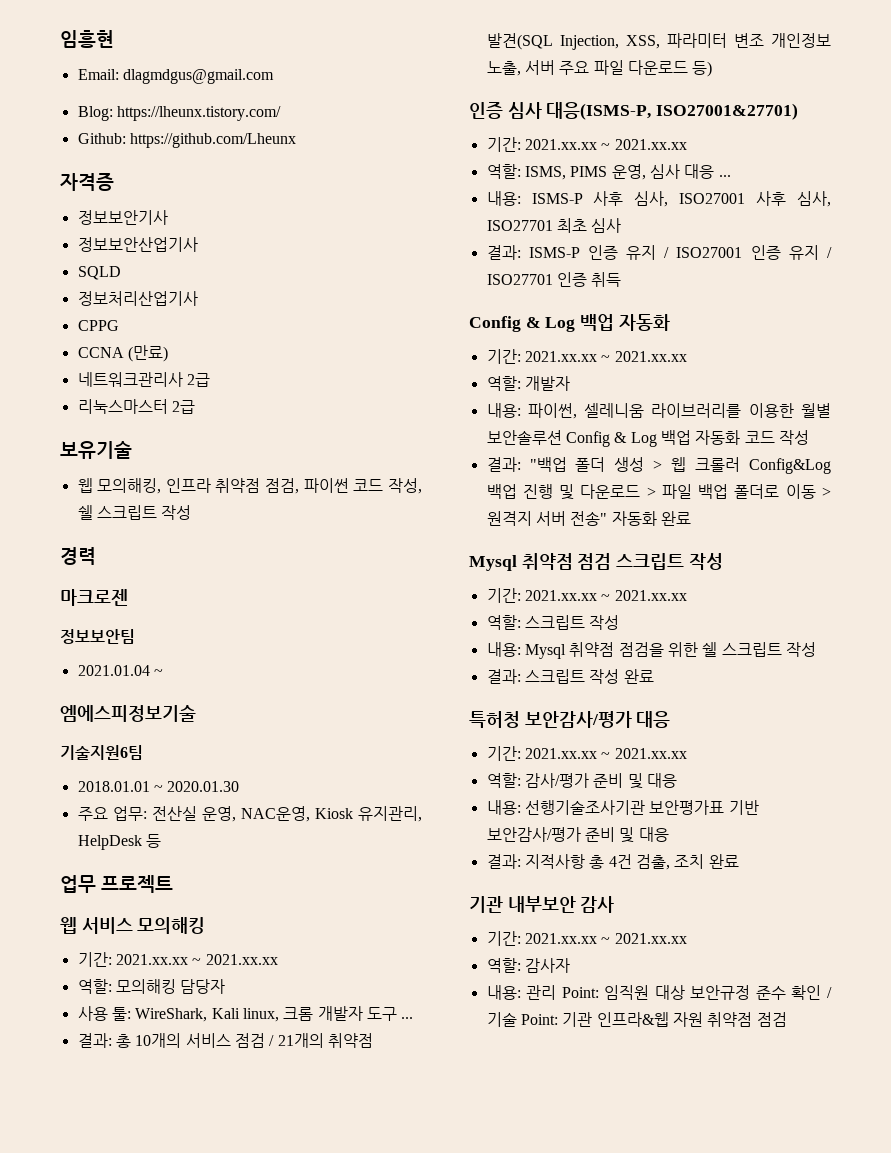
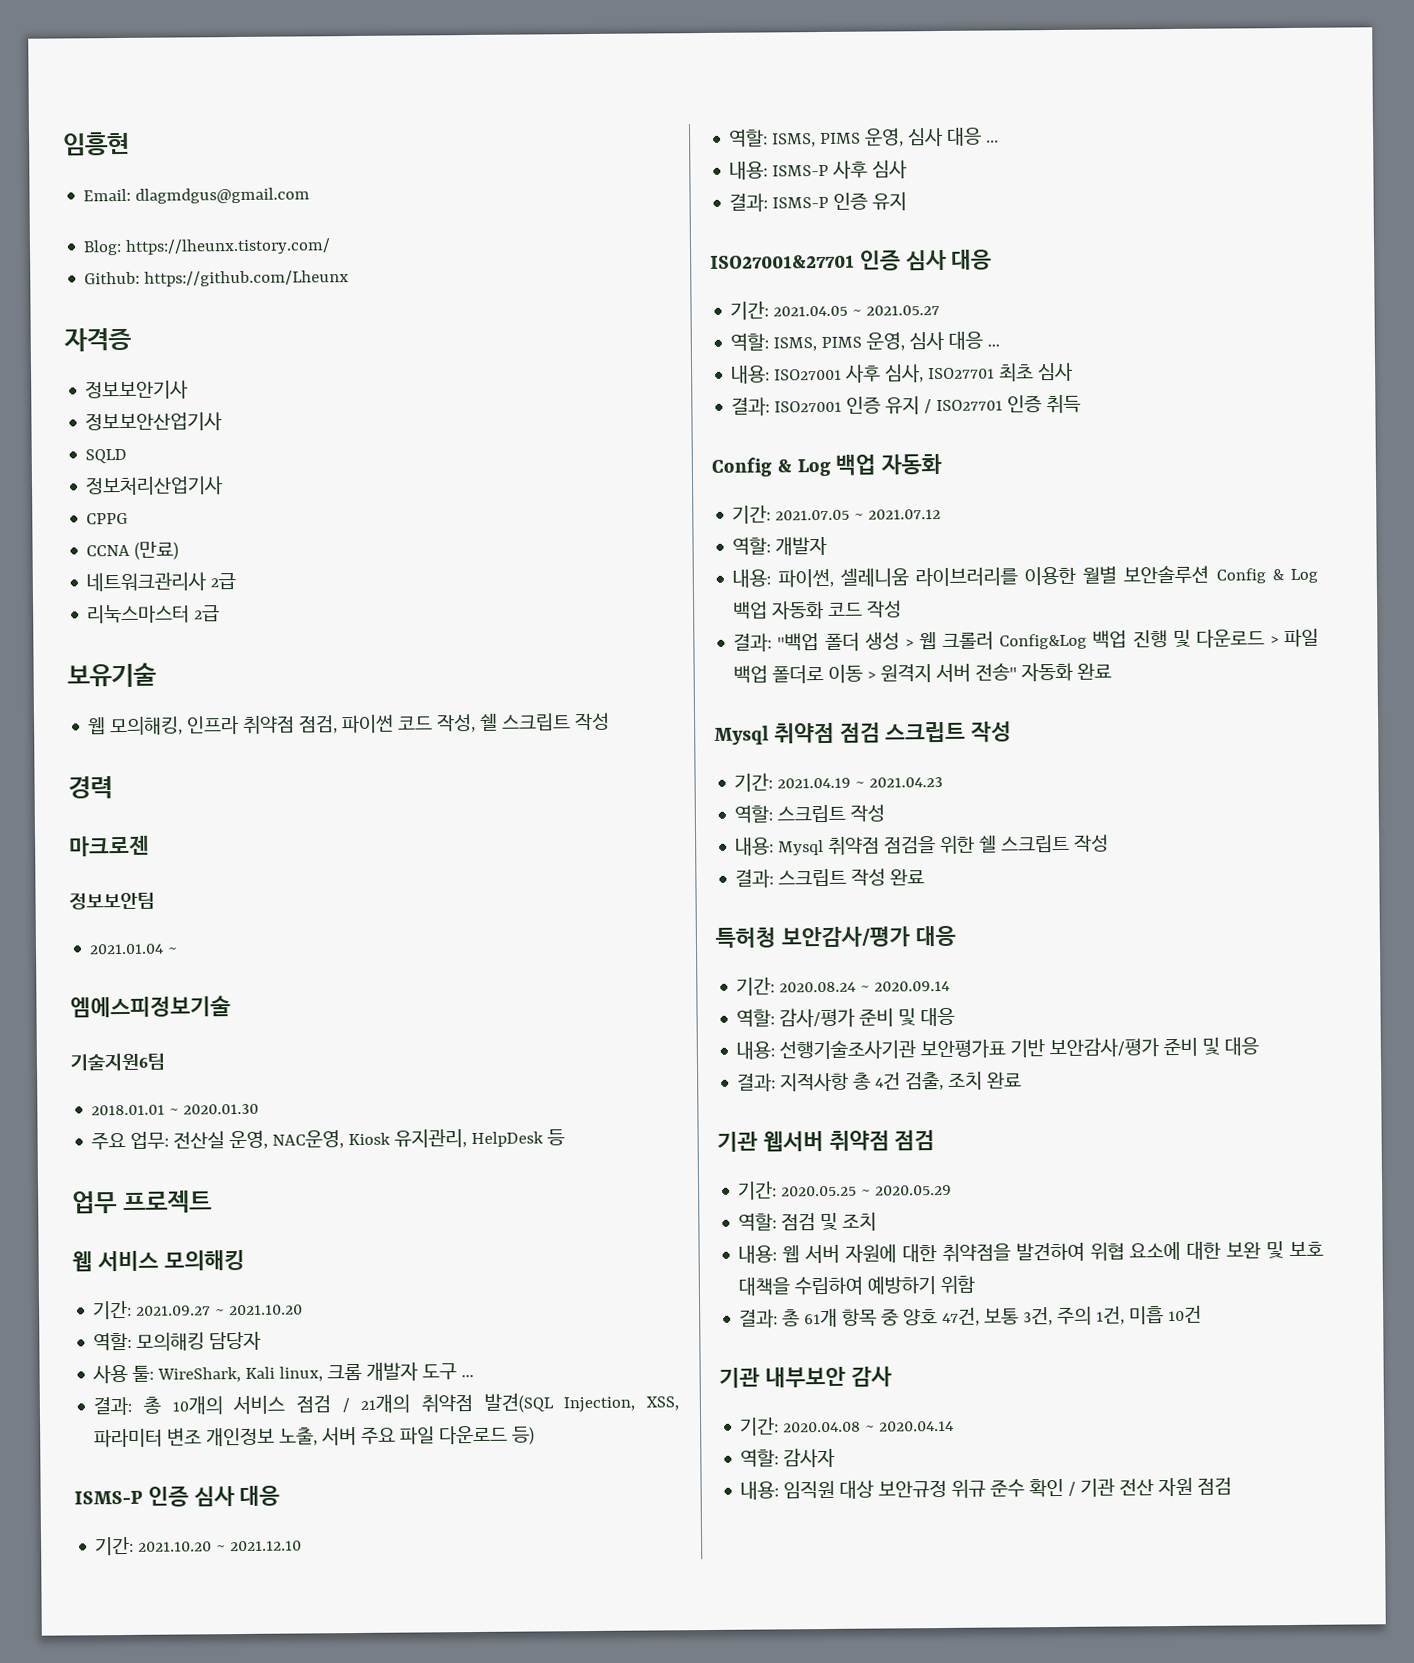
  웹 서비스 모의해킹
- 기간: 2021.xx.xx ~ 2021.xx.xx
+ 기간: 2021.09.27 ~ 2021.10.20
- 인증 심사 대응(ISMS-P, ISO27001&27701)
- 기간: 2021.xx.xx ~ 2021.xx.xx
+ ISMS-P 인증 심사 대응
+ 기간: 2021.10.20 ~ 2021.12.10
- 내용: ISMS-P 사후 심사, ISO27001 사후 심사, ISO27701 최초 심사
+ 내용: ISMS-P 사후 심사
+ 결과: ISMS-P 인증 유지
+ ISO27001&27701 인증 심사 대응
+ 기간: 2021.04.05 ~ 2021.05.27
+ 역할: ISMS, PIMS 운영, 심사 대응 ...
+ 내용: ISO27001 사후 심사, ISO27701 최초 심사
- 결과: ISMS-P 인증 유지 / ISO27001 인증 유지 / ISO27701 인증 취득
+ 결과: ISO27001 인증 유지 / ISO27701 인증 취득
  Config & Log 백업 자동화
- 기간: 2021.xx.xx ~ 2021.xx.xx
+ 기간: 2021.07.05 ~ 2021.07.12
  Mysql 취약점 점검 스크립트 작성
- 기간: 2021.xx.xx ~ 2021.xx.xx
+ 기간: 2021.04.19 ~ 2021.04.23
  특허청 보안감사/평가 대응
- 기간: 2021.xx.xx ~ 2021.xx.xx
+ 기간: 2020.08.24 ~ 2020.09.14
+ 기관 웹서버 취약점 점검
+ 기간: 2020.05.25 ~ 2020.05.29
+ 역할: 점검 및 조치
+ 내용: 웹 서버 자원에 대한 취약점을 발견하여 위협 요소에 대한 보완 및 보호 대책을 수립하여 예방하기 위함
+ 결과: 총 61개 항목 중 양호 47건, 보통 3건, 주의 1건, 미흡 10건
  기관 내부보안 감사
- 기간: 2021.xx.xx ~ 2021.xx.xx
+ 기간: 2020.04.08 ~ 2020.04.14
- 내용: 관리 Point: 임직원 대상 보안규정 준수 확인 / 기술 Point: 기관 인프라&웹 자원 취약점 점검
+ 내용: 임직원 대상 보안규정 위규 준수 확인 / 기관 전산 자원 점검

